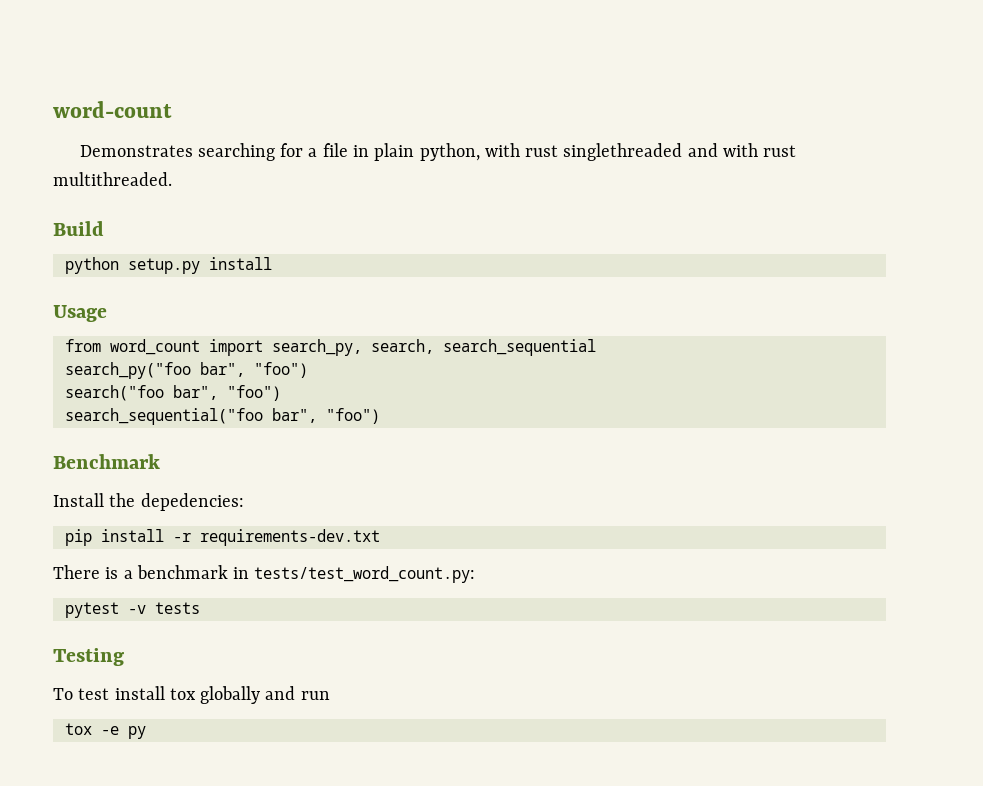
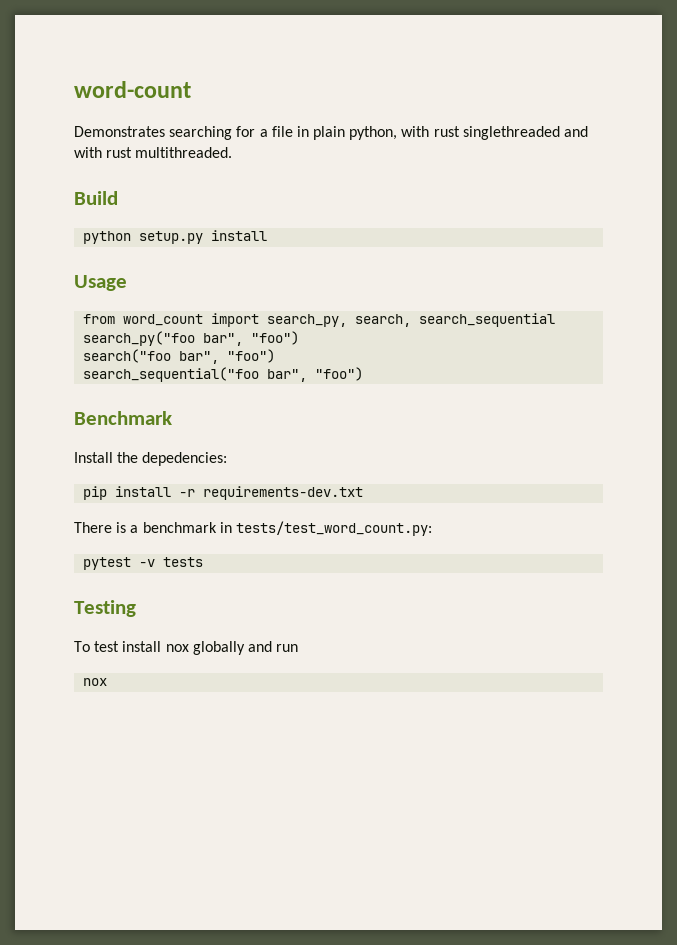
- To test install tox globally and run
- tox -e py
+ To test install nox globally and run
+ nox

